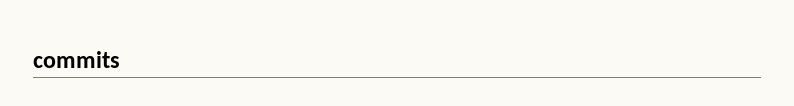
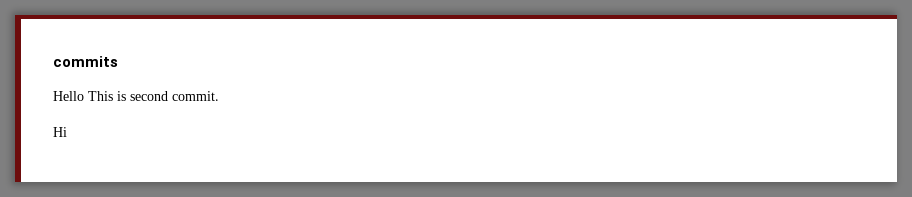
+ Hello This is second commit.
+ Hi

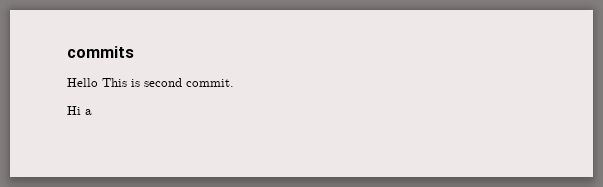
- Hi
+ Hi a

